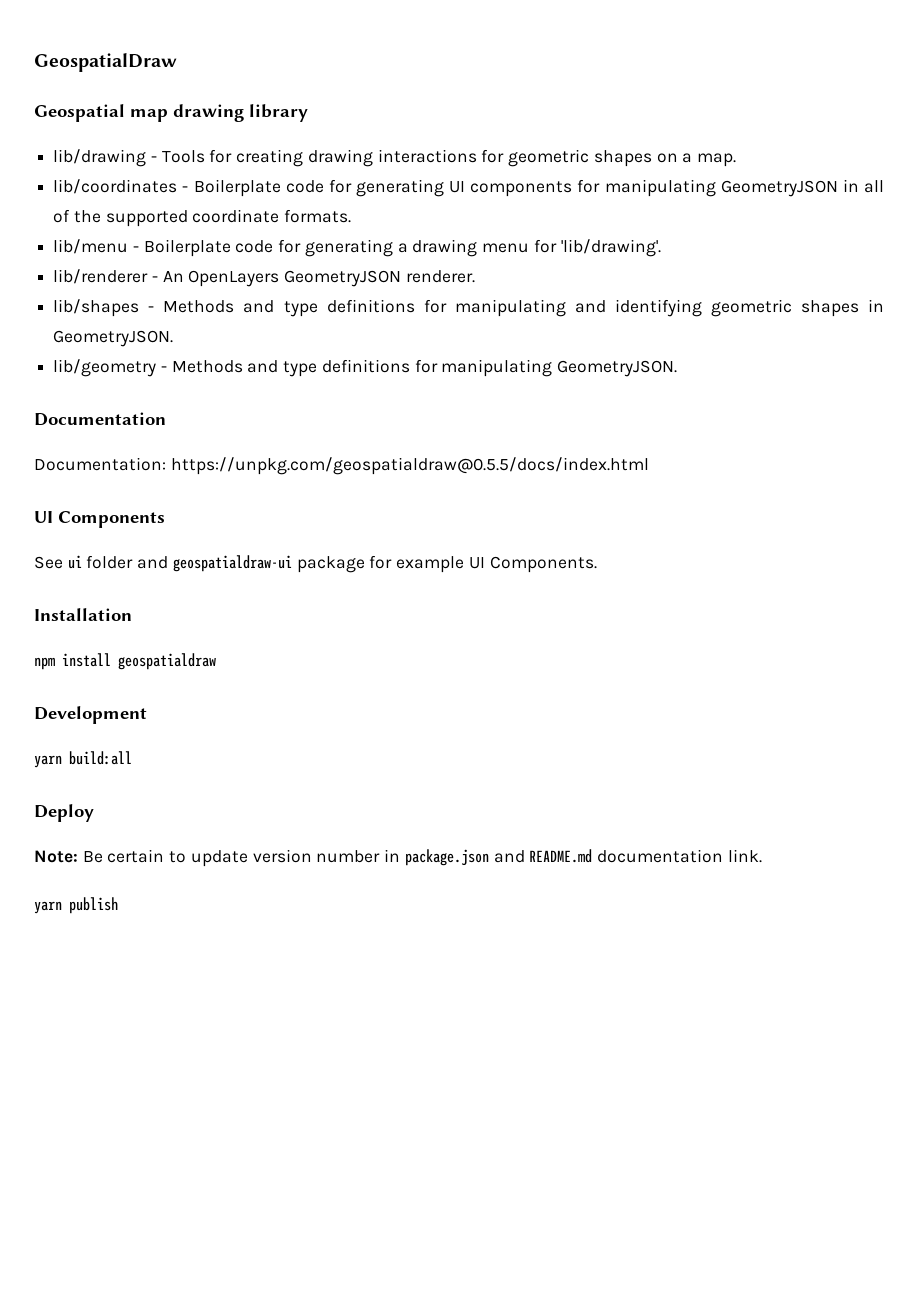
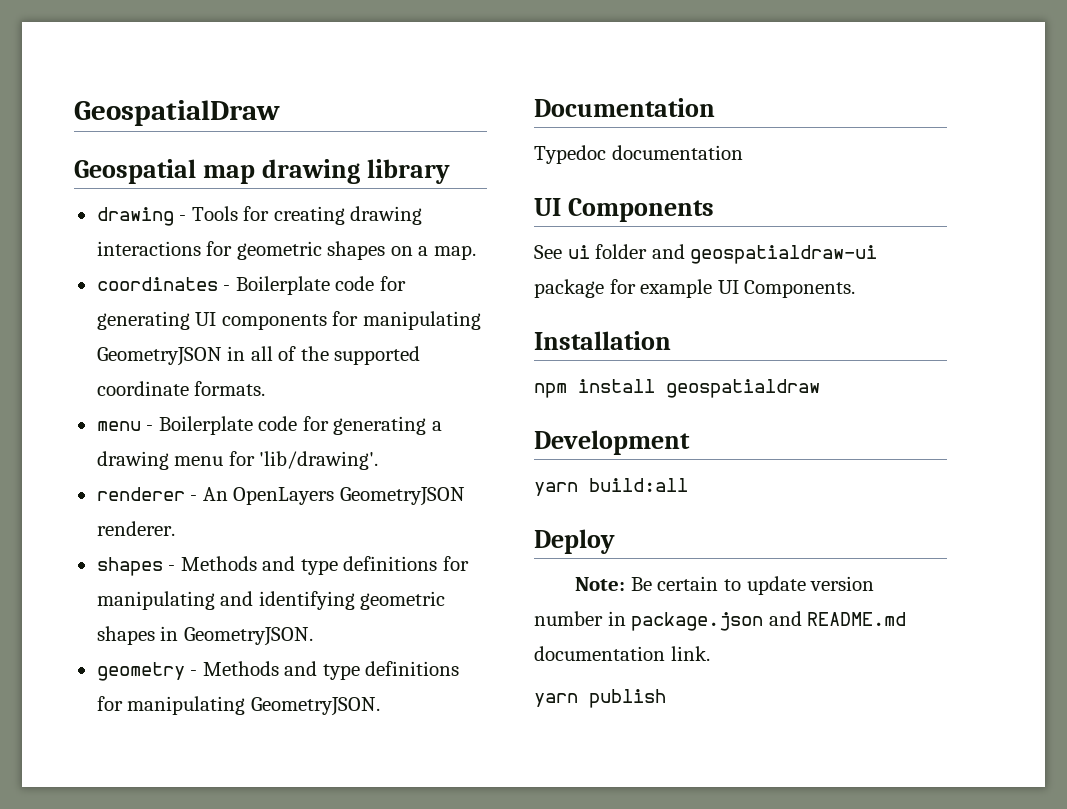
- lib/drawing - Tools for creating drawing interactions for geometric shapes on a map.
+ drawing - Tools for creating drawing interactions for geometric shapes on a map.
- lib/coordinates - Boilerplate code for generating UI components for manipulating GeometryJSON in all of the supported coordinate formats.
+ coordinates - Boilerplate code for generating UI components for manipulating GeometryJSON in all of the supported coordinate formats.
- lib/menu - Boilerplate code for generating a drawing menu for 'lib/drawing'.
+ menu - Boilerplate code for generating a drawing menu for 'lib/drawing'.
- lib/renderer - An OpenLayers GeometryJSON renderer.
+ renderer - An OpenLayers GeometryJSON renderer.
- lib/shapes - Methods and type definitions for manipulating and identifying geometric shapes in GeometryJSON.
+ shapes - Methods and type definitions for manipulating and identifying geometric shapes in GeometryJSON.
- lib/geometry - Methods and type definitions for manipulating GeometryJSON.
+ geometry - Methods and type definitions for manipulating GeometryJSON.
- Documentation: https://unpkg.com/geospatialdraw@0.5.5/docs/index.html
+ Typedoc documentation

